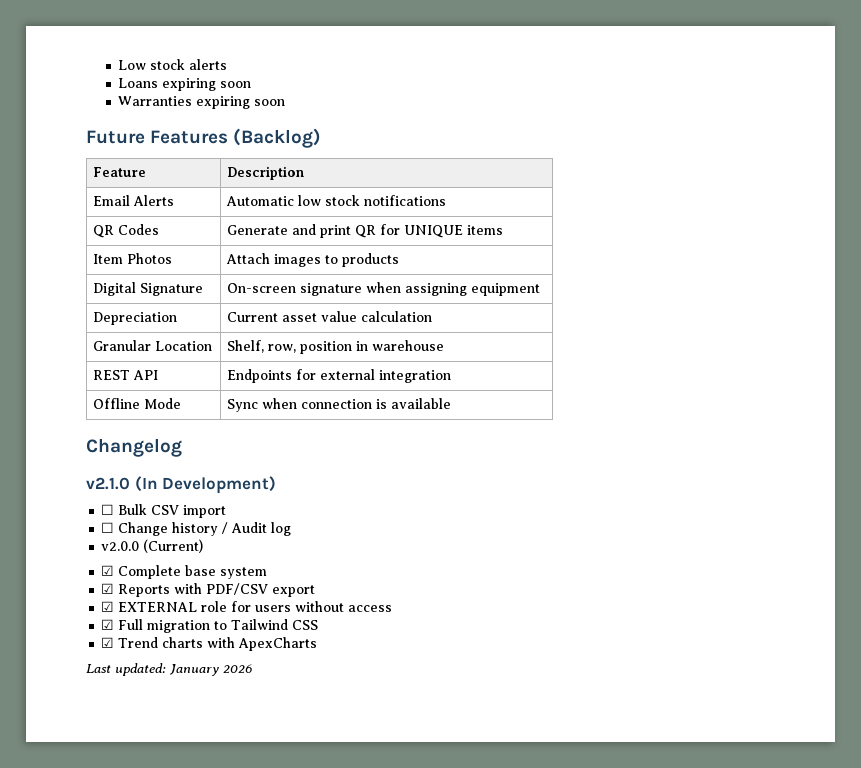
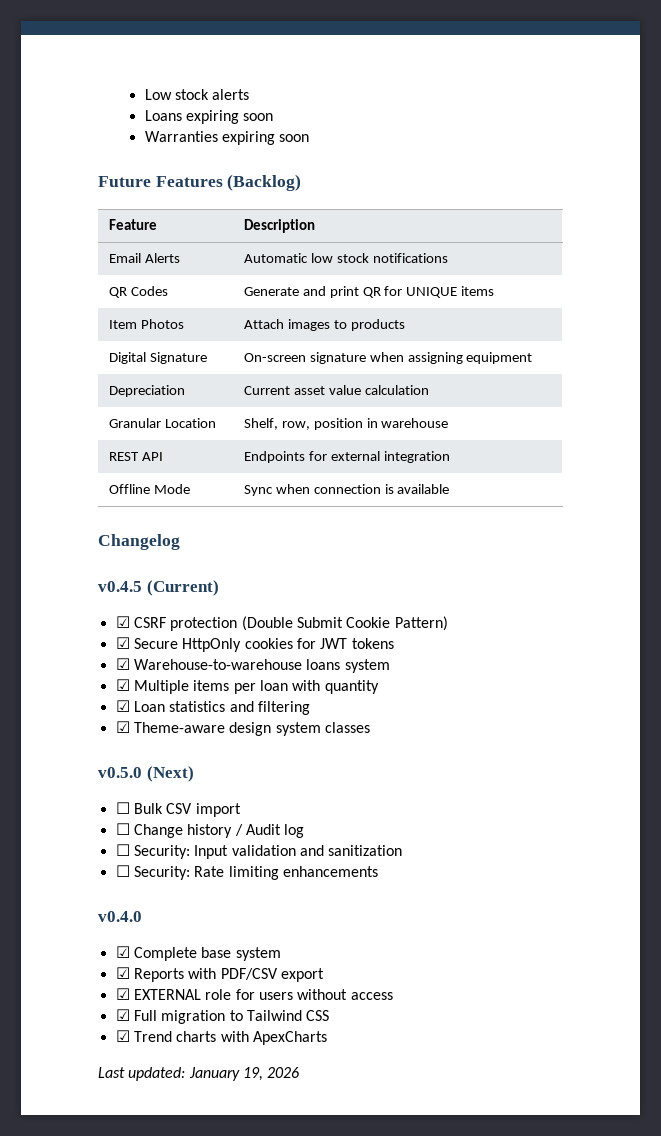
- v2.1.0 (In Development)
+ v0.4.5 (Current)
+ ☑ CSRF protection (Double Submit Cookie Pattern)
+ ☑ Secure HttpOnly cookies for JWT tokens
+ ☑ Warehouse-to-warehouse loans system
+ ☑ Multiple items per loan with quantity
+ ☑ Loan statistics and filtering
+ ☑ Theme-aware design system classes
+ v0.5.0 (Next)
- v2.0.0 (Current)
+ ☐ Security: Input validation and sanitization
+ ☐ Security: Rate limiting enhancements
+ v0.4.0
- Last updated: January 2026
+ Last updated: January 19, 2026

